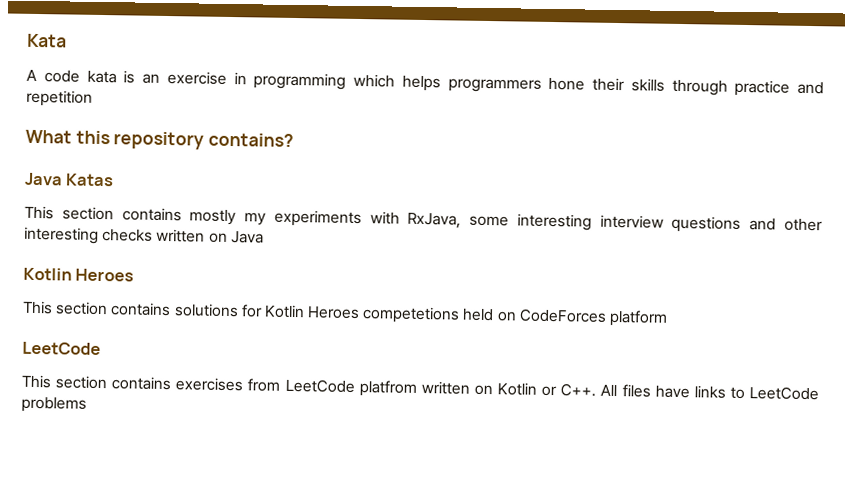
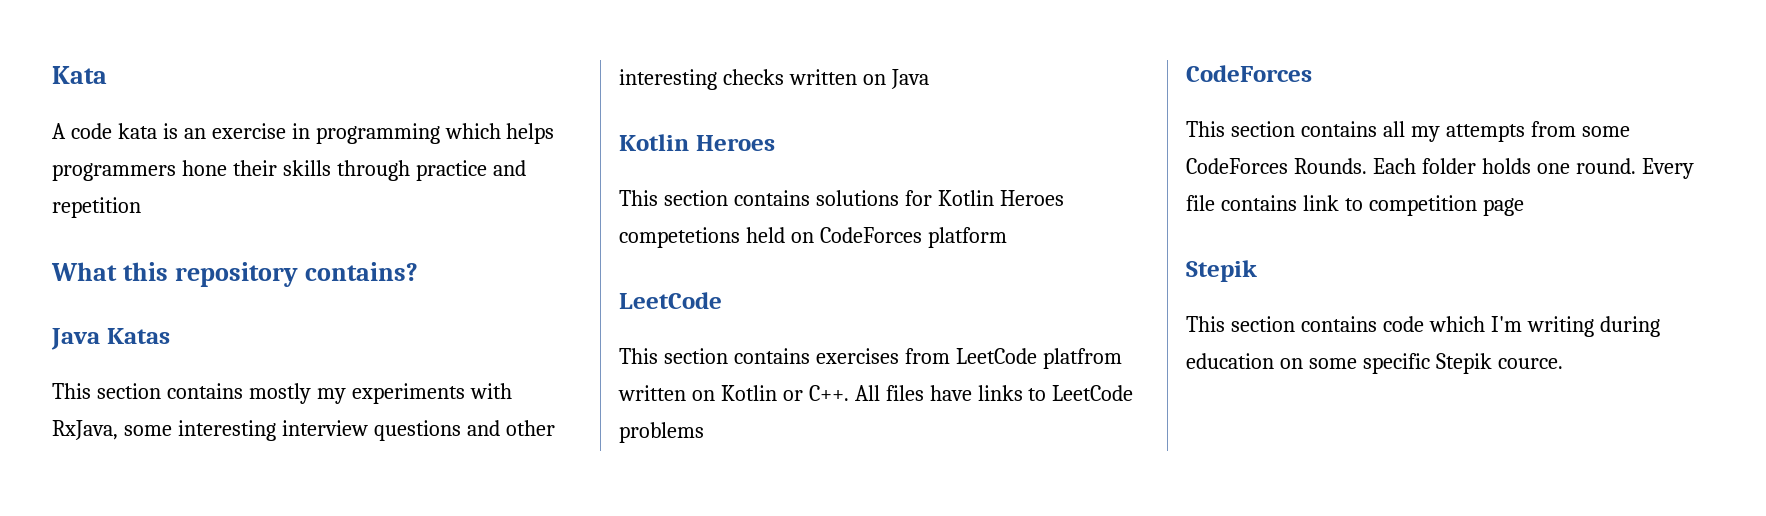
  This section contains exercises from LeetCode platfrom written on Kotlin or C++. All files have links to LeetCode problems
+ CodeForces
+ This section contains all my attempts from some CodeForces Rounds. Each folder holds one round. Every file contains link to competition page
+ Stepik
+ This section contains code which I'm writing during education on some specific Stepik cource.

